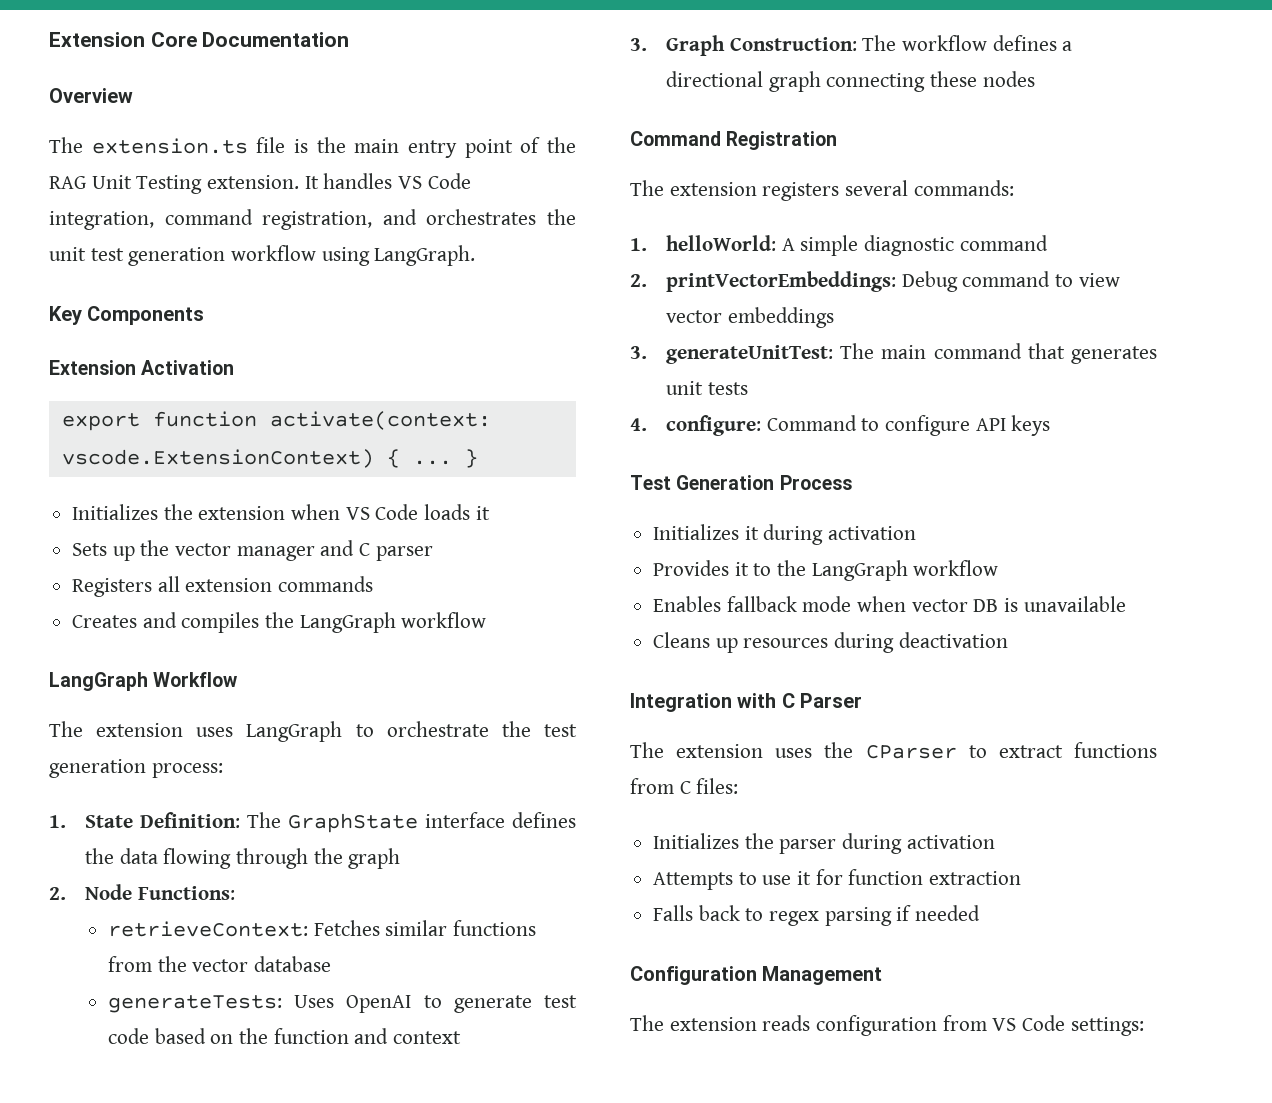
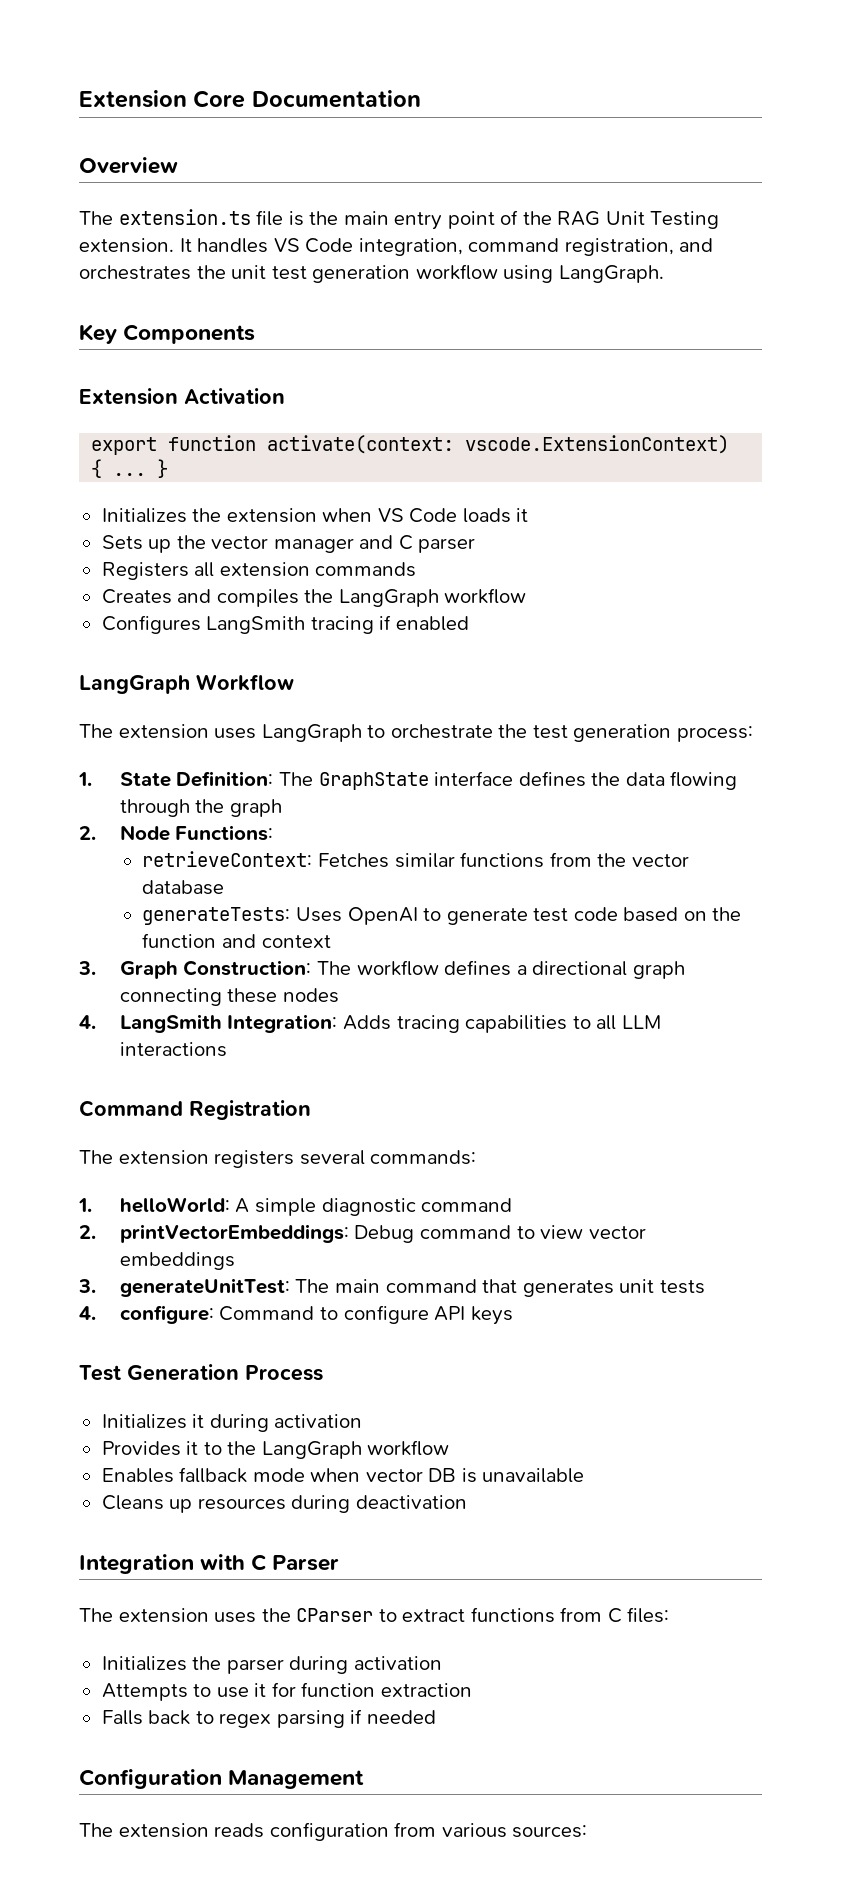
+ Configures LangSmith tracing if enabled
+ 4. LangSmith Integration: Adds tracing capabilities to all LLM interactions
- The extension reads configuration from VS Code settings:
+ The extension reads configuration from various sources:

